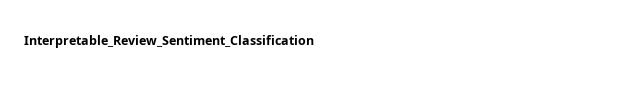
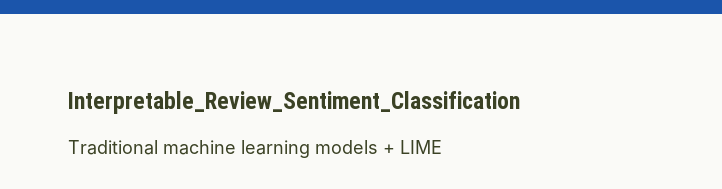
+ Traditional machine learning models + LIME

